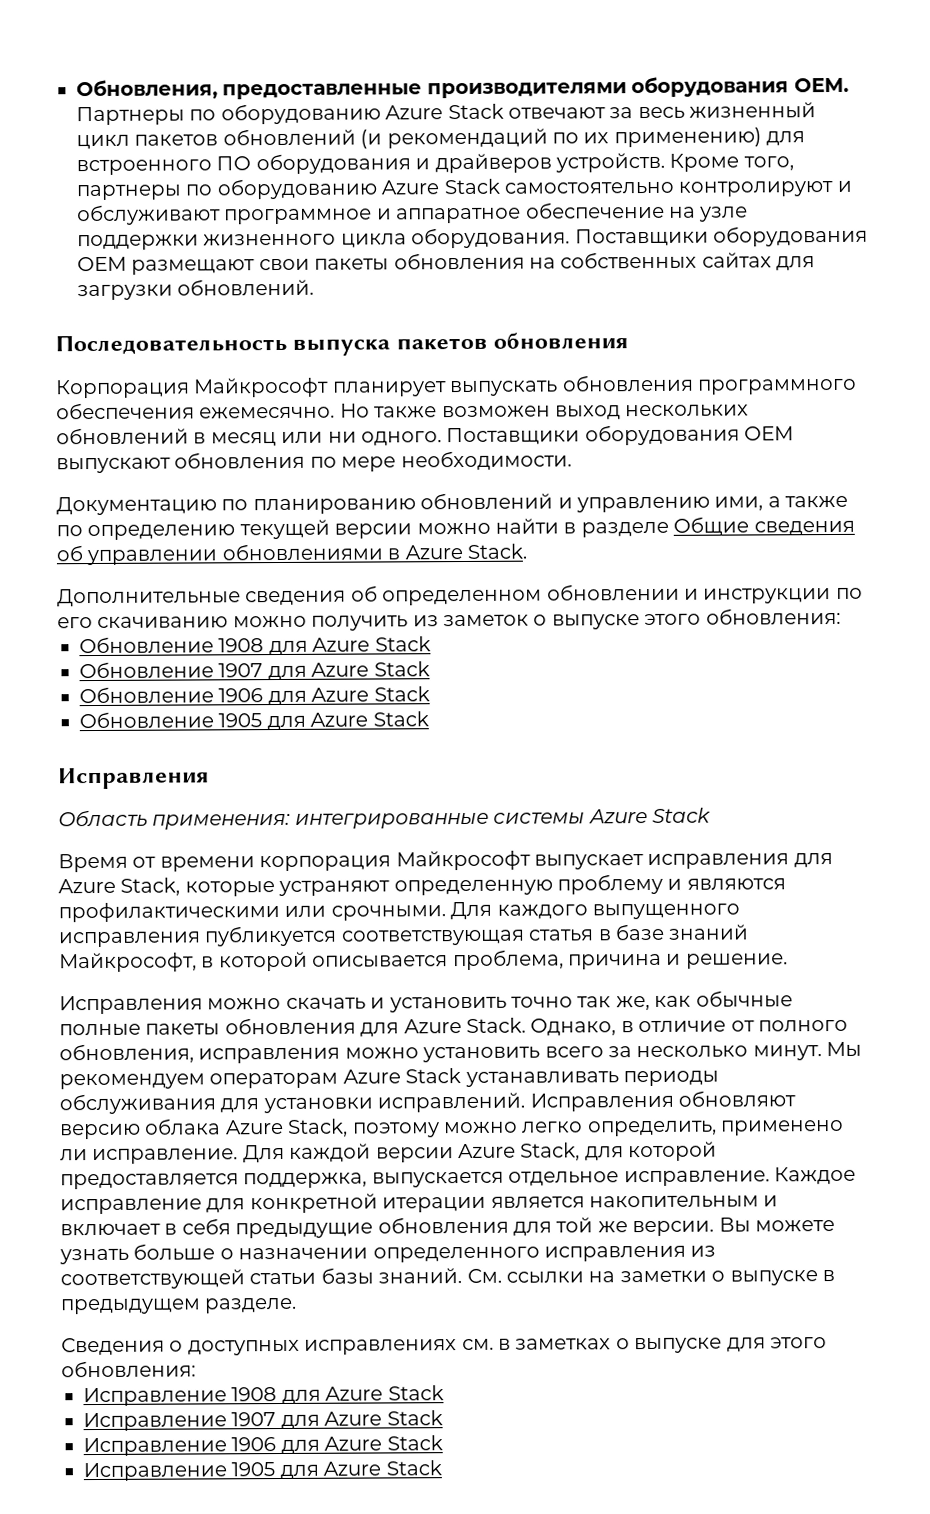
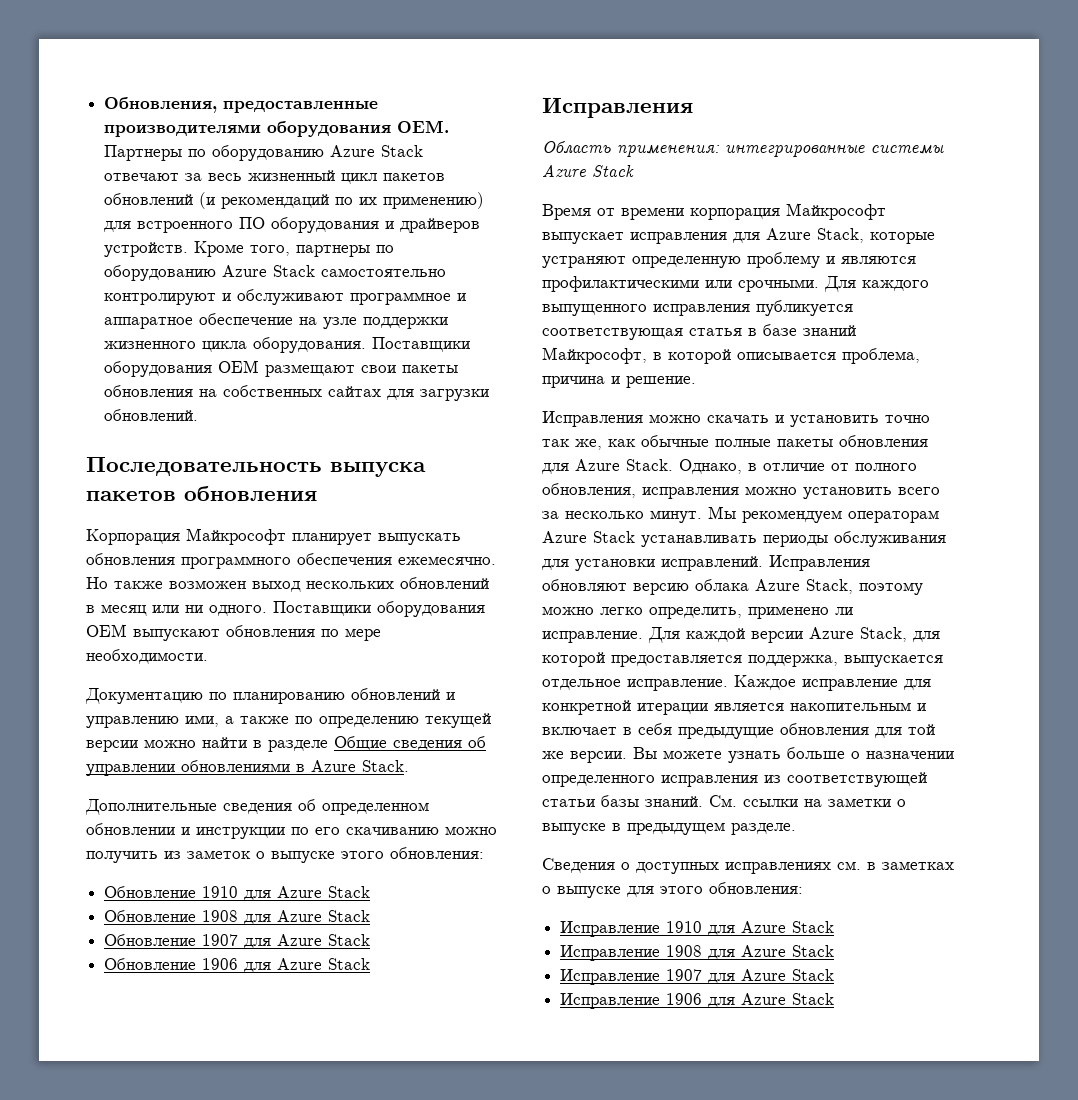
+ Обновление 1910 для Azure Stack
- Обновление 1905 для Azure Stack
+ Исправление 1910 для Azure Stack
- Исправление 1905 для Azure Stack

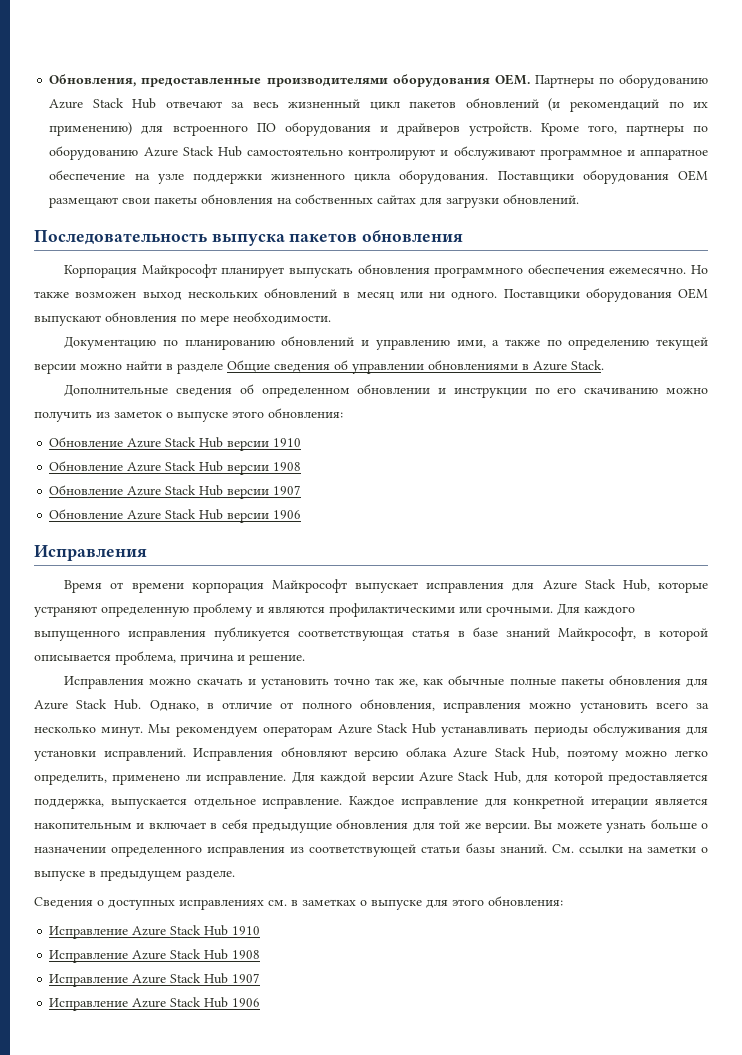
- Обновления, предоставленные производителями оборудования OEM. Партнеры по оборудованию Azure Stack отвечают за весь жизненный цикл пакетов обновлений (и рекомендаций по их применению) для встроенного ПО оборудования и драйверов устройств.
+ Обновления, предоставленные производителями оборудования OEM. Партнеры по оборудованию Azure Stack Hub отвечают за весь жизненный цикл пакетов обновлений (и рекомендаций по их применению) для встроенного ПО оборудования и драйверов устройств.
- Кроме того, партнеры по оборудованию Azure Stack самостоятельно контролируют и обслуживают программное и аппаратное обеспечение на узле поддержки жизненного цикла оборудования.
+ Кроме того, партнеры по оборудованию Azure Stack Hub самостоятельно контролируют и обслуживают программное и аппаратное обеспечение на узле поддержки жизненного цикла оборудования.
- Обновление 1910 для Azure Stack
- Обновление 1908 для Azure Stack
- Обновление 1907 для Azure Stack
- Обновление 1906 для Azure Stack
+ Обновление Azure Stack Hub версии 1910
+ Обновление Azure Stack Hub версии 1908
+ Обновление Azure Stack Hub версии 1907
+ Обновление Azure Stack Hub версии 1906
  Исправления
- Область применения: интегрированные системы Azure Stack
- Время от времени корпорация Майкрософт выпускает исправления для Azure Stack, которые устраняют определенную проблему и являются профилактическими или срочными.
+ Время от времени корпорация Майкрософт выпускает исправления для Azure Stack Hub, которые устраняют определенную проблему и являются профилактическими или срочными.
- Исправления можно скачать и установить точно так же, как обычные полные пакеты обновления для Azure Stack. Однако, в отличие от полного обновления, исправления можно установить всего за несколько минут.
+ Исправления можно скачать и установить точно так же, как обычные полные пакеты обновления для Azure Stack Hub. Однако, в отличие от полного обновления, исправления можно установить всего за несколько минут.
- Мы рекомендуем операторам Azure Stack устанавливать периоды обслуживания для установки исправлений.
+ Мы рекомендуем операторам Azure Stack Hub устанавливать периоды обслуживания для установки исправлений.
- Исправления обновляют версию облака Azure Stack, поэтому можно легко определить, применено ли исправление.
+ Исправления обновляют версию облака Azure Stack Hub, поэтому можно легко определить, применено ли исправление.
- Для каждой версии Azure Stack, для которой предоставляется поддержка, выпускается отдельное исправление.
+ Для каждой версии Azure Stack Hub, для которой предоставляется поддержка, выпускается отдельное исправление.
- Исправление 1910 для Azure Stack
- Исправление 1908 для Azure Stack
- Исправление 1907 для Azure Stack
- Исправление 1906 для Azure Stack
+ Исправление Azure Stack Hub 1910
+ Исправление Azure Stack Hub 1908
+ Исправление Azure Stack Hub 1907
+ Исправление Azure Stack Hub 1906

